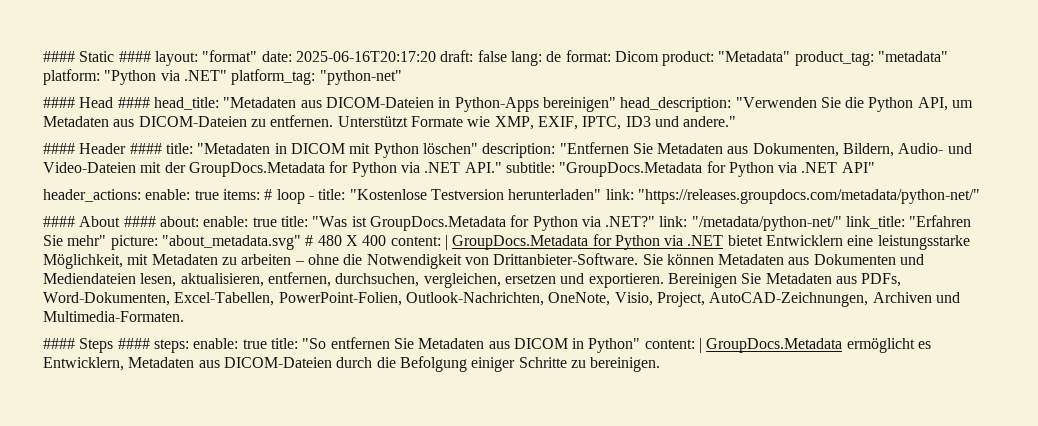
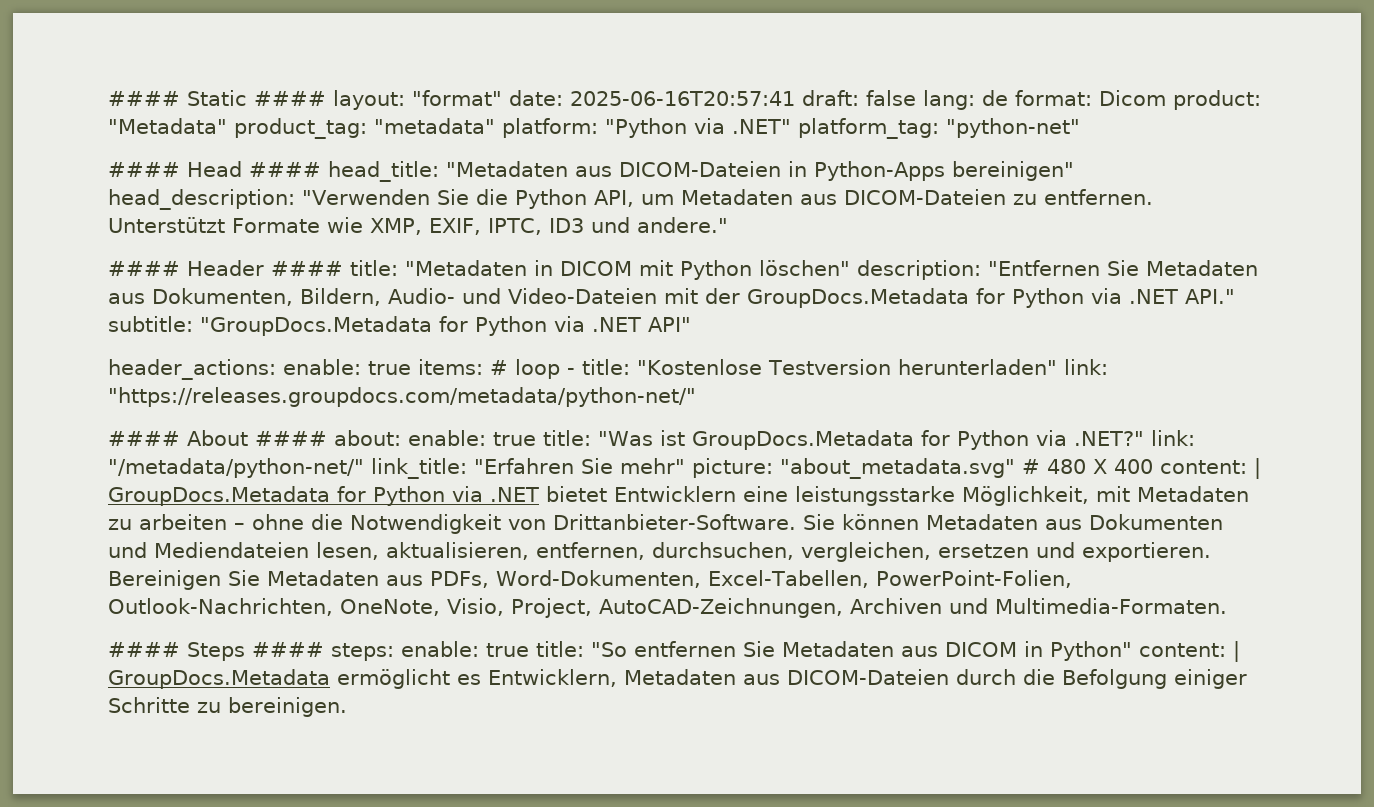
- #### Static #### layout: "format" date: 2025-06-16T20:17:20 draft: false lang: de format: Dicom product: "Metadata" product_tag: "metadata" platform: "Python via .NET" platform_tag: "python-net"
+ #### Static #### layout: "format" date: 2025-06-16T20:57:41 draft: false lang: de format: Dicom product: "Metadata" product_tag: "metadata" platform: "Python via .NET" platform_tag: "python-net"

